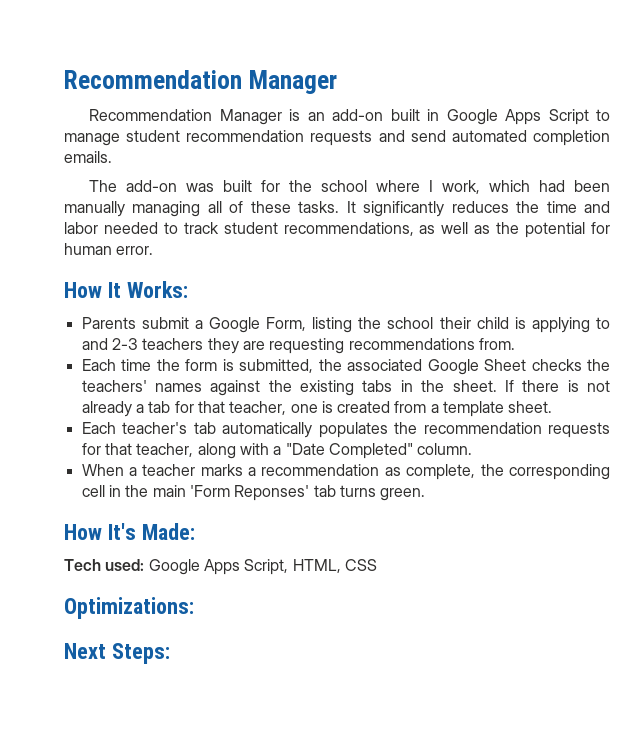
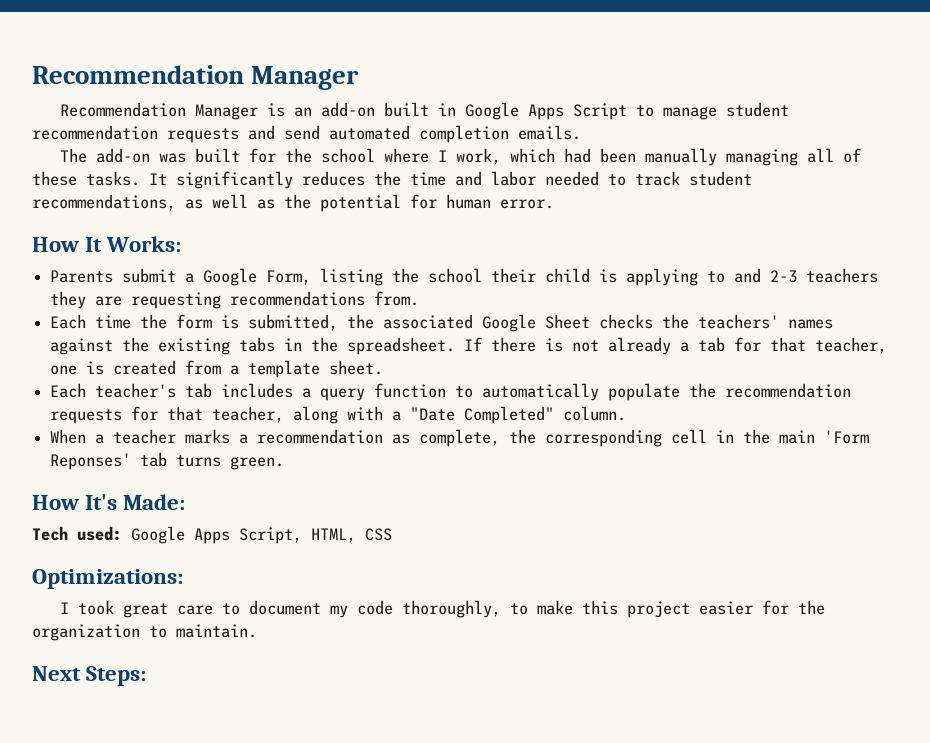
- Each time the form is submitted, the associated Google Sheet checks the teachers' names against the existing tabs in the sheet.
+ Each time the form is submitted, the associated Google Sheet checks the teachers' names against the existing tabs in the spreadsheet.
- Each teacher's tab automatically populates the recommendation requests for that teacher, along with a "Date Completed" column.
+ Each teacher's tab includes a query function to automatically populate the recommendation requests for that teacher, along with a "Date Completed" column.
+ I took great care to document my code thoroughly, to make this project easier for the organization to maintain.

